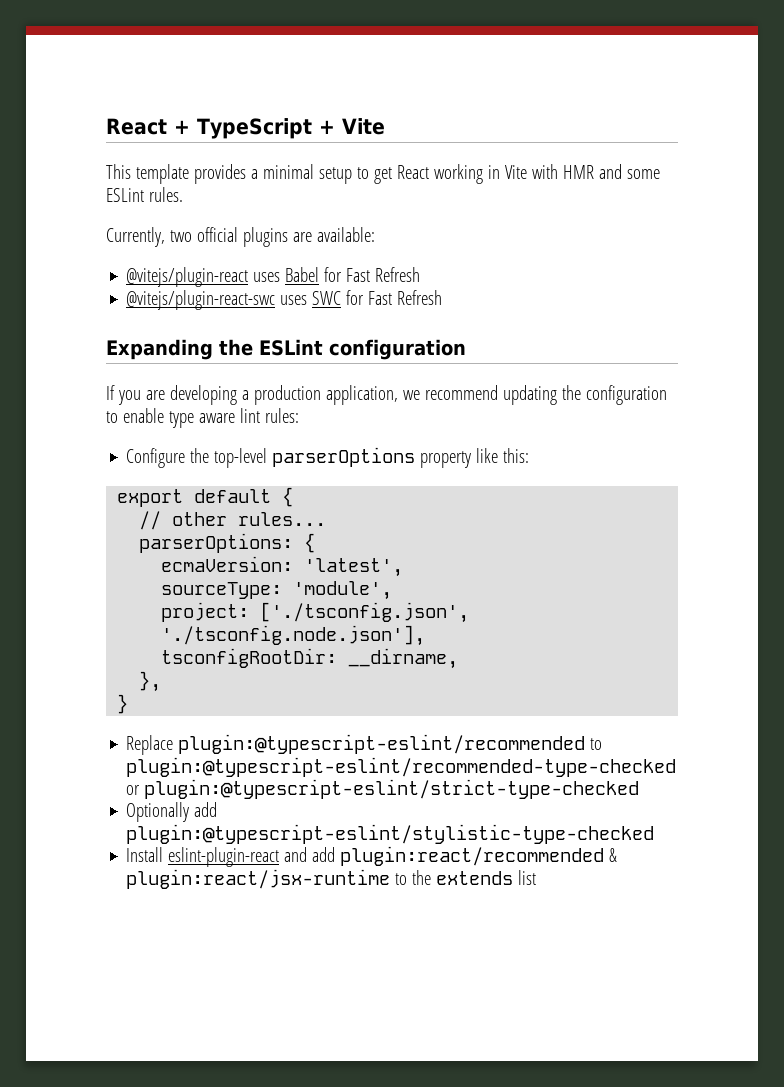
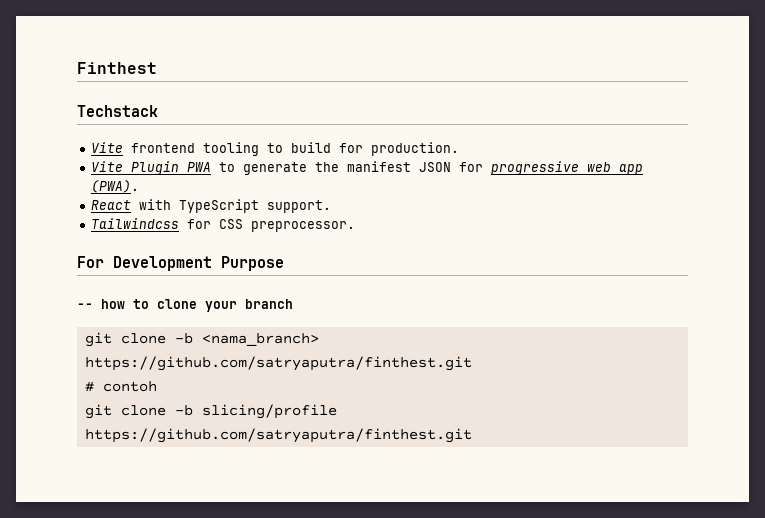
- React + TypeScript + Vite
- This template provides a minimal setup to get React working in Vite with HMR and some ESLint rules.
- Currently, two official plugins are available:
- @vitejs/plugin-react uses Babel for Fast Refresh
- @vitejs/plugin-react-swc uses SWC for Fast Refresh
- Expanding the ESLint configuration
- If you are developing a production application, we recommend updating the configuration to enable type aware lint rules:
- Configure the top-level parserOptions property like this:
- export default {
- // other rules...
- parserOptions: {
- ecmaVersion: 'latest',
- sourceType: 'module',
- project: ['./tsconfig.json', './tsconfig.node.json'],
- tsconfigRootDir: __dirname,
- },
- }
- Replace plugin:@typescript-eslint/recommended to plugin:@typescript-eslint/recommended-type-checked or plugin:@typescript-eslint/strict-type-checked
- Optionally add plugin:@typescript-eslint/stylistic-type-checked
- Install eslint-plugin-react and add plugin:react/recommended & plugin:react/jsx-runtime to the extends list
+ Finthest
+ Techstack
+ Vite frontend tooling to build for production.
+ Vite Plugin PWA to generate the manifest JSON for progressive web app (PWA).
+ React with TypeScript support.
+ Tailwindcss for CSS preprocessor.
+ For Development Purpose
+ -- how to clone your branch
+ git clone -b <nama_branch> https://github.com/satryaputra/finthest.git
+ # contoh
+ git clone -b slicing/profile https://github.com/satryaputra/finthest.git

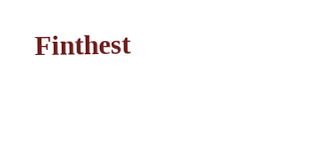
- Techstack
- Vite frontend tooling to build for production.
- Vite Plugin PWA to generate the manifest JSON for progressive web app (PWA).
- React with TypeScript support.
- Tailwindcss for CSS preprocessor.
- For Development Purpose
- -- how to clone your branch
- git clone -b <nama_branch> https://github.com/satryaputra/finthest.git
- # contoh
- git clone -b slicing/profile https://github.com/satryaputra/finthest.git

